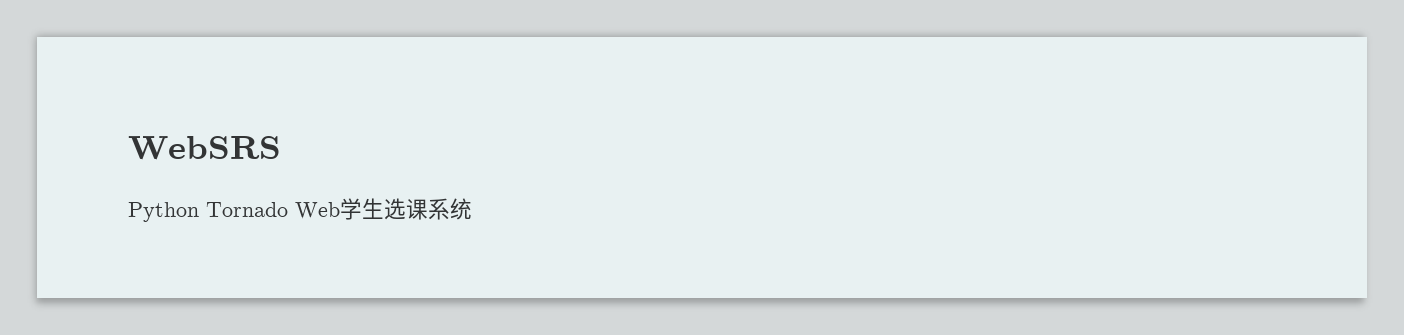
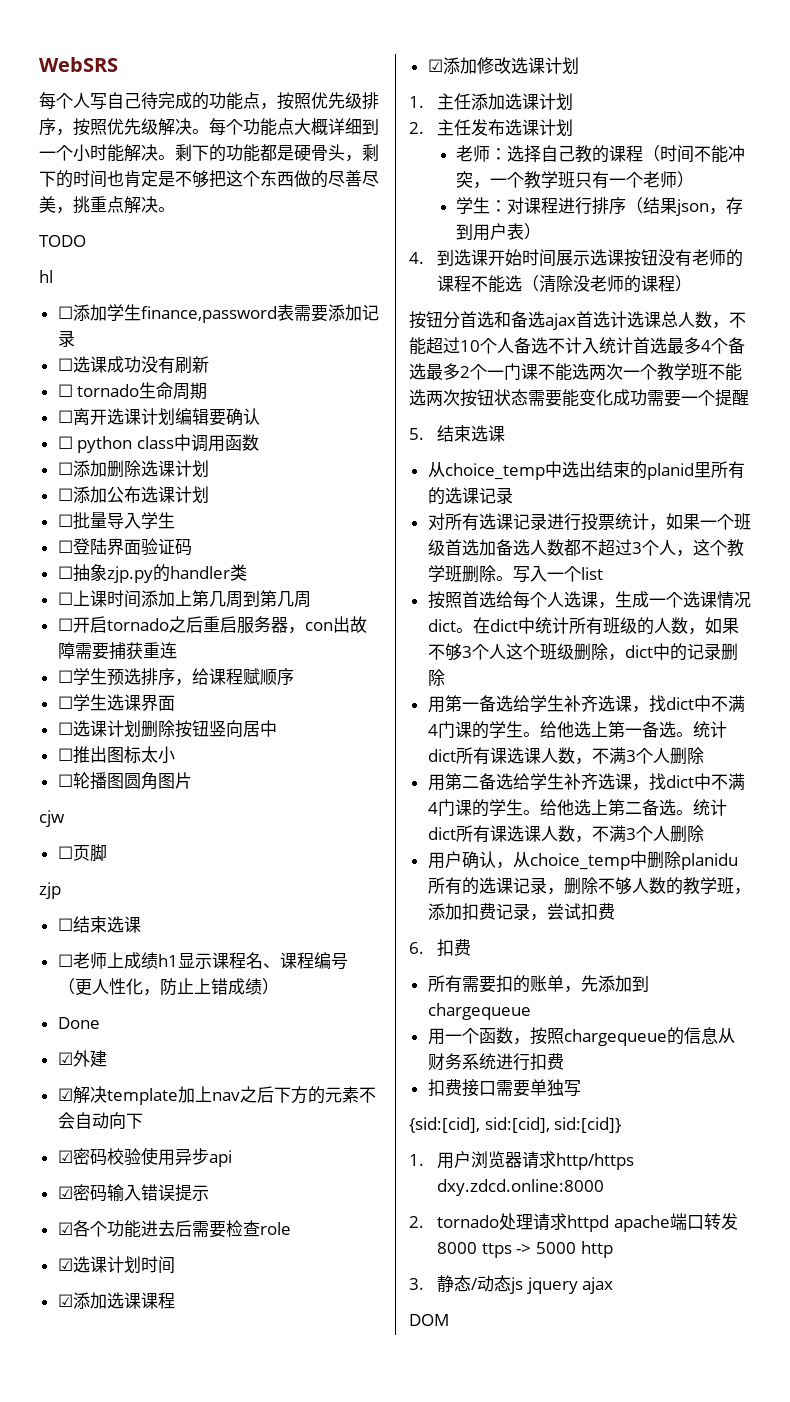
- Python Tornado Web学生选课系统
+ 每个人写自己待完成的功能点，按照优先级排序，按照优先级解决。每个功能点大概详细到一个小时能解决。剩下的功能都是硬骨头，剩下的时间也肯定是不够把这个东西做的尽善尽美，挑重点解决。
+ TODO
+ hl
+ ☐添加学生finance,password表需要添加记录
+ ☐选课成功没有刷新
+ ☐ tornado生命周期
+ ☐离开选课计划编辑要确认
+ ☐ python class中调用函数
+ ☐添加删除选课计划
+ ☐添加公布选课计划
+ ☐批量导入学生
+ ☐登陆界面验证码
+ ☐抽象zjp.py的handler类
+ ☐上课时间添加上第几周到第几周
+ ☐开启tornado之后重启服务器，con出故障需要捕获重连
+ ☐学生预选排序，给课程赋顺序
+ ☐学生选课界面
+ ☐选课计划删除按钮竖向居中
+ ☐推出图标太小
+ ☐轮播图圆角图片
+ cjw
+ ☐页脚
+ zjp
+ ☐结束选课
+ ☐老师上成绩h1显示课程名、课程编号（更人性化，防止上错成绩）
+ Done
+ ☑外建
+ ☑解决template加上nav之后下方的元素不会自动向下
+ ☑密码校验使用异步api
+ ☑密码输入错误提示
+ ☑各个功能进去后需要检查role
+ ☑选课计划时间
+ ☑添加选课课程
+ ☑添加修改选课计划
+ 1.主任添加选课计划
+ 2.主任发布选课计划
+ 老师：选择自己教的课程（时间不能冲突，一个教学班只有一个老师）
+ 学生：对课程进行排序（结果json，存到用户表）
+ 4.到选课开始时间展示选课按钮没有老师的课程不能选（清除没老师的课程）
+ 按钮分首选和备选ajax首选计选课总人数，不能超过10个人备选不计入统计首选最多4个备选最多2个一门课不能选两次一个教学班不能选两次按钮状态需要能变化成功需要一个提醒
+ 5.结束选课
+ 从choice_temp中选出结束的planid里所有的选课记录
+ 对所有选课记录进行投票统计，如果一个班级首选加备选人数都不超过3个人，这个教学班删除。写入一个list
+ 按照首选给每个人选课，生成一个选课情况dict。在dict中统计所有班级的人数，如果不够3个人这个班级删除，dict中的记录删除
+ 用第一备选给学生补齐选课，找dict中不满4门课的学生。给他选上第一备选。统计dict所有课选课人数，不满3个人删除
+ 用第二备选给学生补齐选课，找dict中不满4门课的学生。给他选上第二备选。统计dict所有课选课人数，不满3个人删除
+ 用户确认，从choice_temp中删除planidu所有的选课记录，删除不够人数的教学班，添加扣费记录，尝试扣费
+ 6.扣费
+ 所有需要扣的账单，先添加到chargequeue
+ 用一个函数，按照chargequeue的信息从财务系统进行扣费
+ 扣费接口需要单独写
+ {sid:[cid], sid:[cid], sid:[cid]}
+ 1.用户浏览器请求http/https dxy.zdcd.online:8000
+ 2. tornado处理请求httpd apache端口转发8000 ttps -> 5000 http
+ 3.静态/动态js jquery ajax
+ DOM

